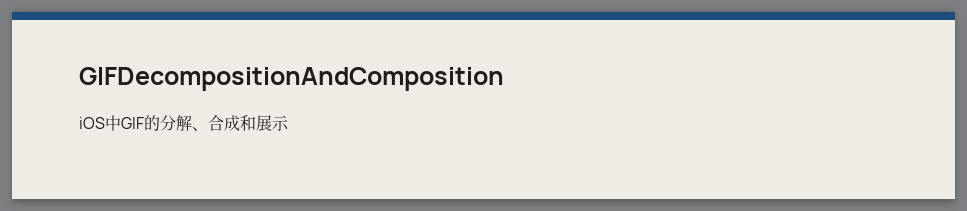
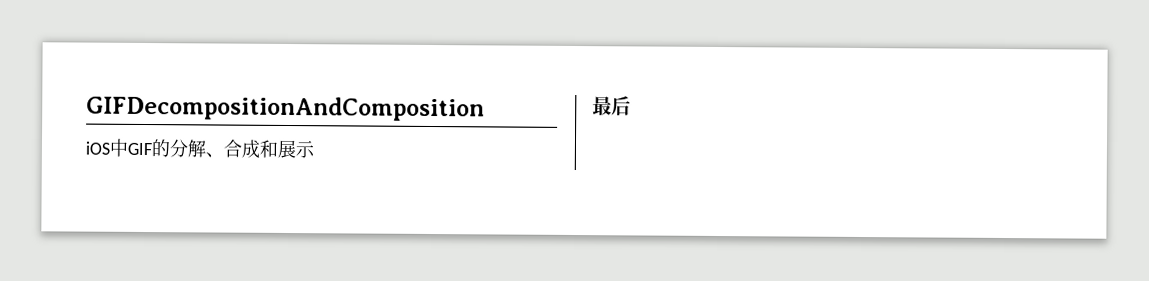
+ 最后

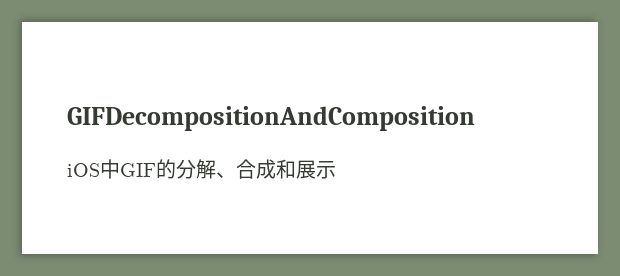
- 最后

